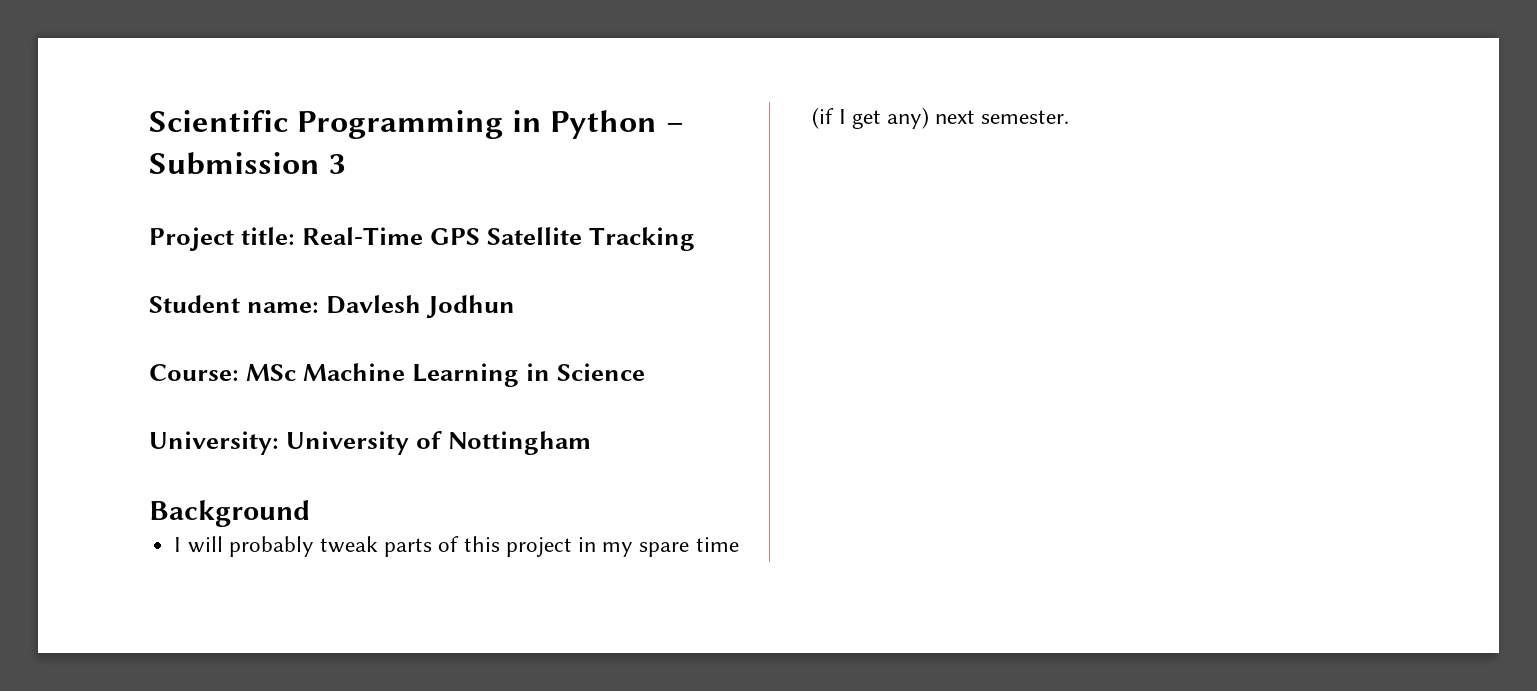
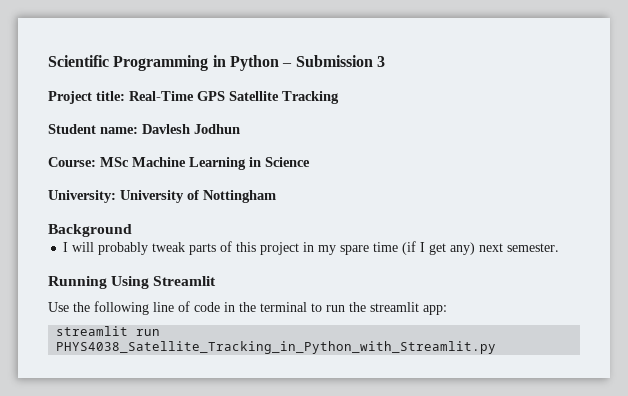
+ Running Using Streamlit
+ Use the following line of code in the terminal to run the streamlit app:
+ streamlit run PHYS4038_Satellite_Tracking_in_Python_with_Streamlit.py

